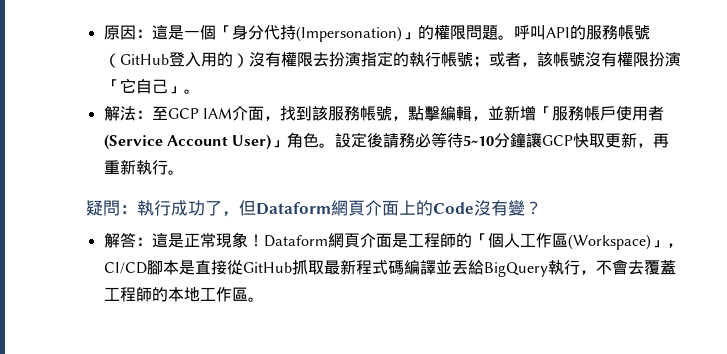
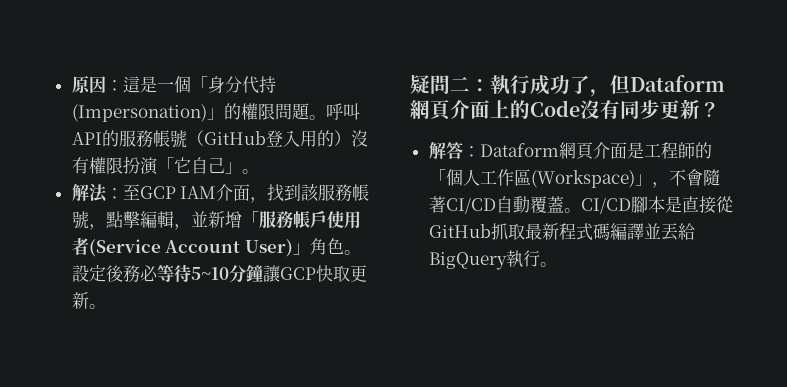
- 呼叫API的服務帳號（GitHub登入用的）沒有權限去扮演指定的執行帳號；或者，該帳號沒有權限扮演「它自己」。
+ 呼叫API的服務帳號（GitHub登入用的）沒有權限扮演「它自己」。
- 設定後請務必等待5~10分鐘讓GCP快取更新，再重新執行。
+ 設定後務必等待5~10分鐘讓GCP快取更新。
- 疑問：執行成功了，但Dataform網頁介面上的Code沒有變？
+ 疑問二：執行成功了，但Dataform網頁介面上的Code沒有同步更新？
- 解答：這是正常現象！Dataform網頁介面是工程師的「個人工作區(Workspace)」，CI/CD腳本是直接從GitHub抓取最新程式碼編譯並丟給BigQuery執行，不會去覆蓋工程師的本地工作區。
+ 解答：Dataform網頁介面是工程師的「個人工作區(Workspace)」，不會隨著CI/CD自動覆蓋。CI/CD腳本是直接從GitHub抓取最新程式碼編譯並丟給BigQuery執行。

